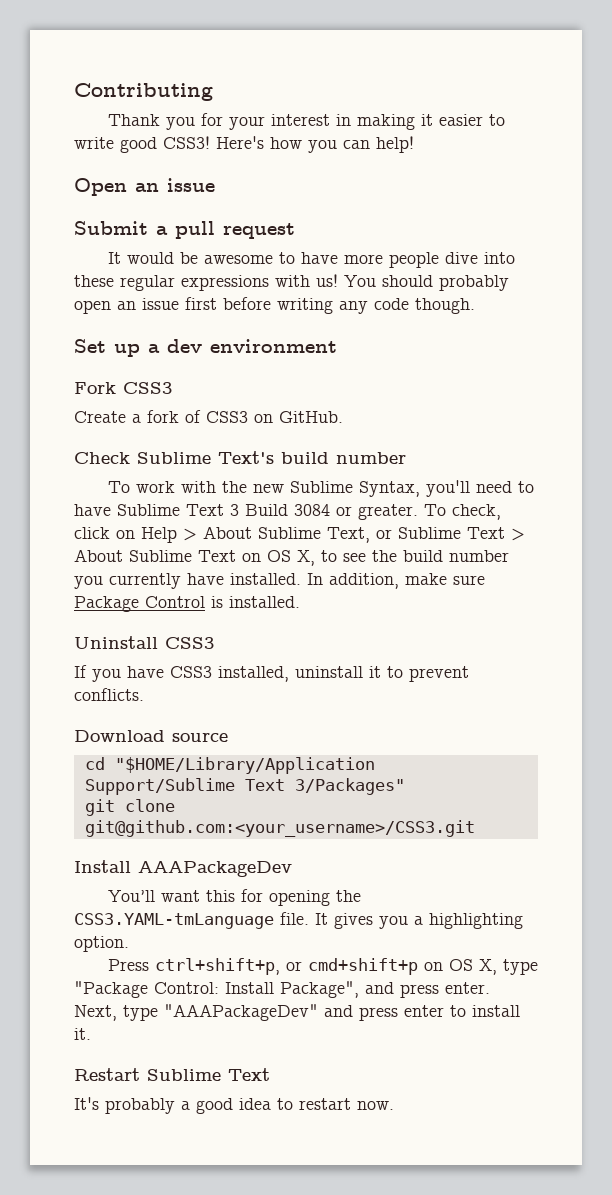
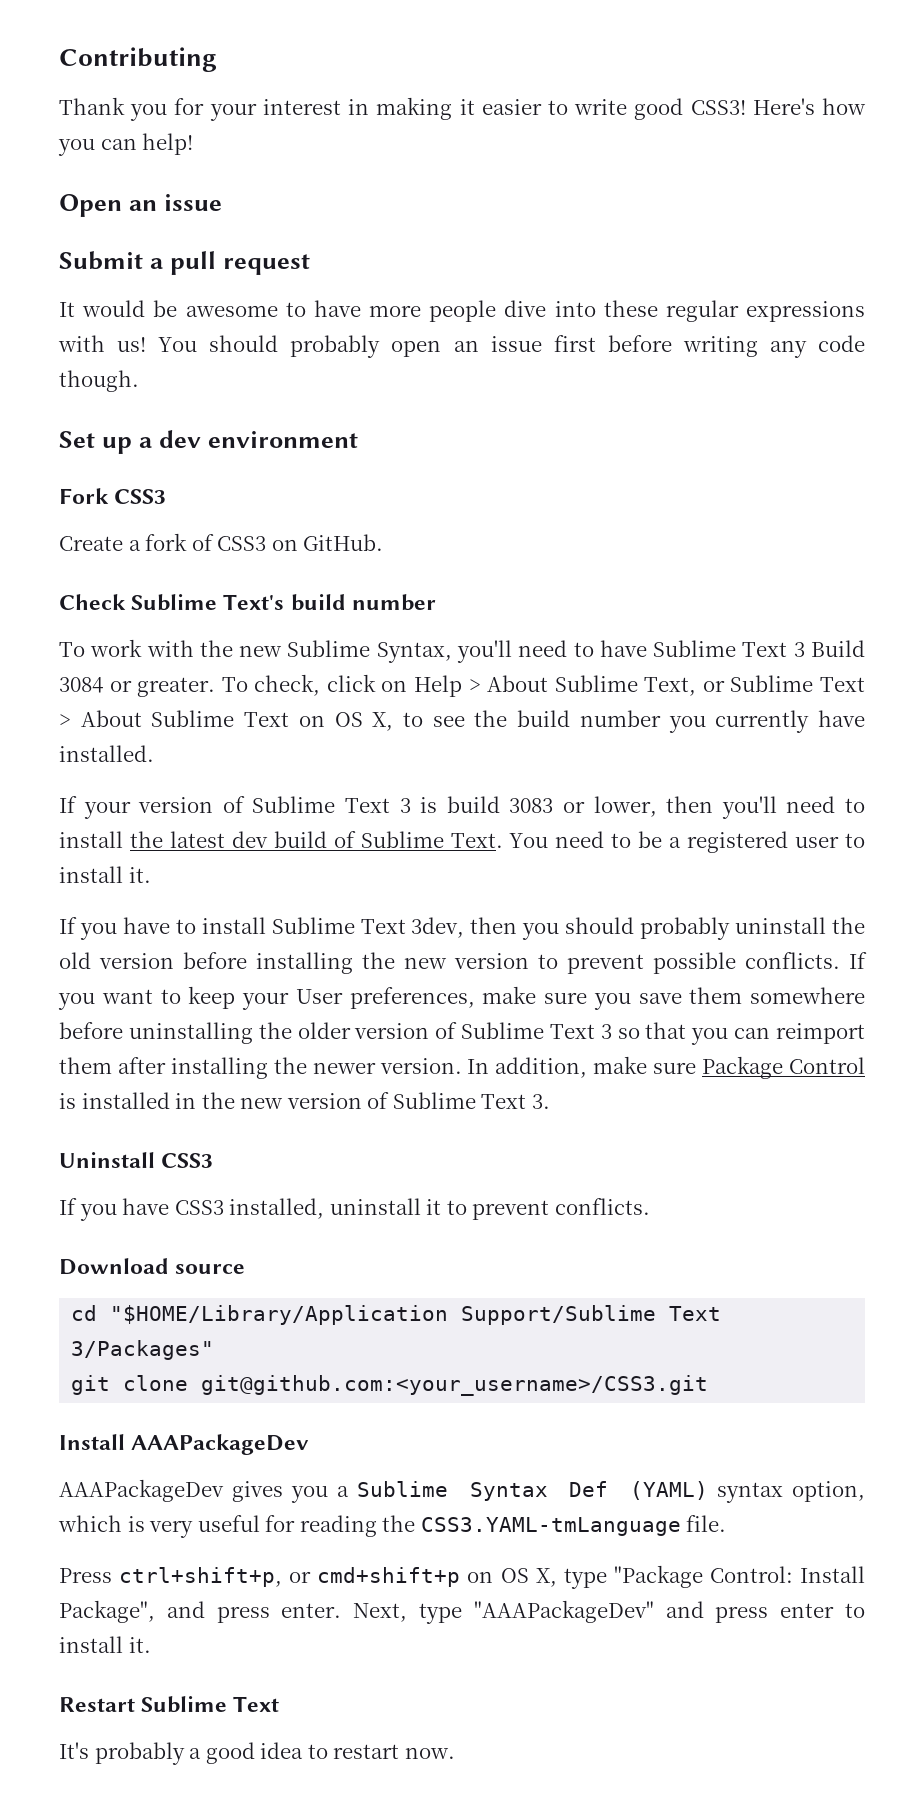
- To check, click on Help > About Sublime Text, or Sublime Text > About Sublime Text on OS X, to see the build number you currently have installed. In addition, make sure Package Control is installed.
+ To check, click on Help > About Sublime Text, or Sublime Text > About Sublime Text on OS X, to see the build number you currently have installed.
+ If your version of Sublime Text 3 is build 3083 or lower, then you'll need to install the latest dev build of Sublime Text. You need to be a registered user to install it.
+ If you have to install Sublime Text 3dev, then you should probably uninstall the old version before installing the new version to prevent possible conflicts. If you want to keep your User preferences, make sure you save them somewhere before uninstalling the older version of Sublime Text 3 so that you can reimport them after installing the newer version. In addition, make sure Package Control is installed in the new version of Sublime Text 3.
- You’ll want this for opening the CSS3.YAML-tmLanguage file. It gives you a highlighting option.
+ AAAPackageDev gives you a Sublime Syntax Def (YAML) syntax option, which is very useful for reading the CSS3.YAML-tmLanguage file.

